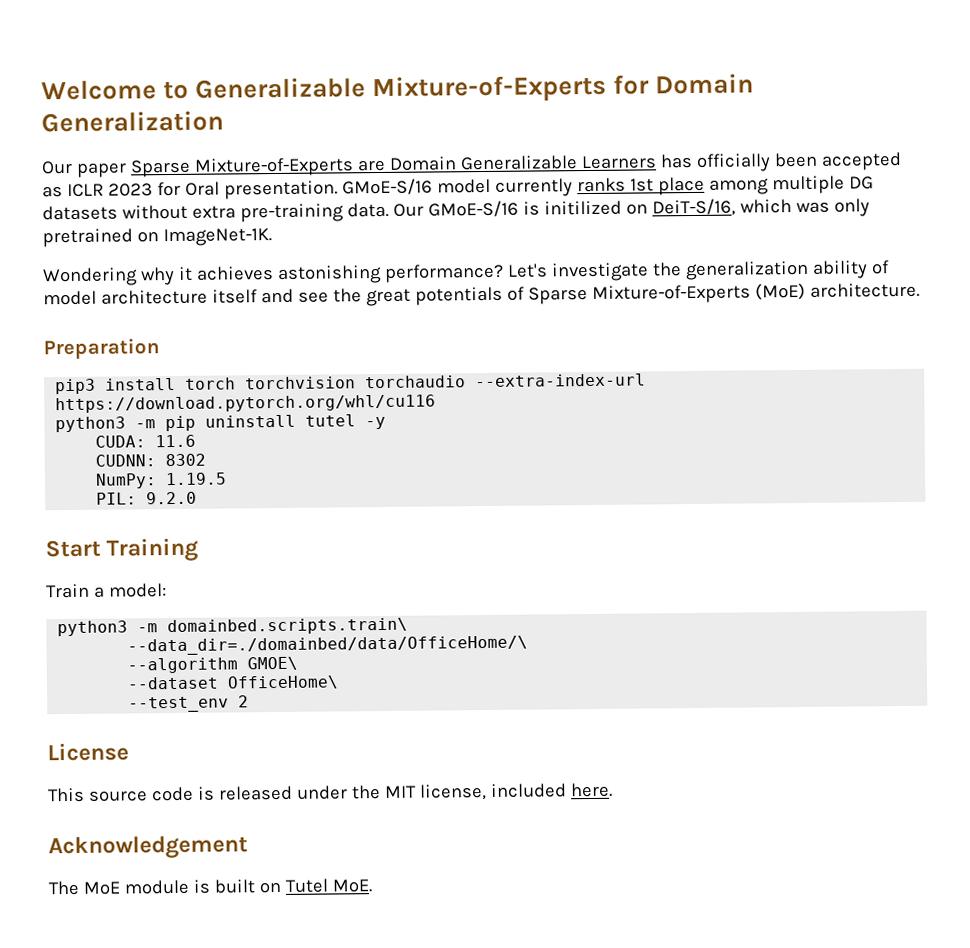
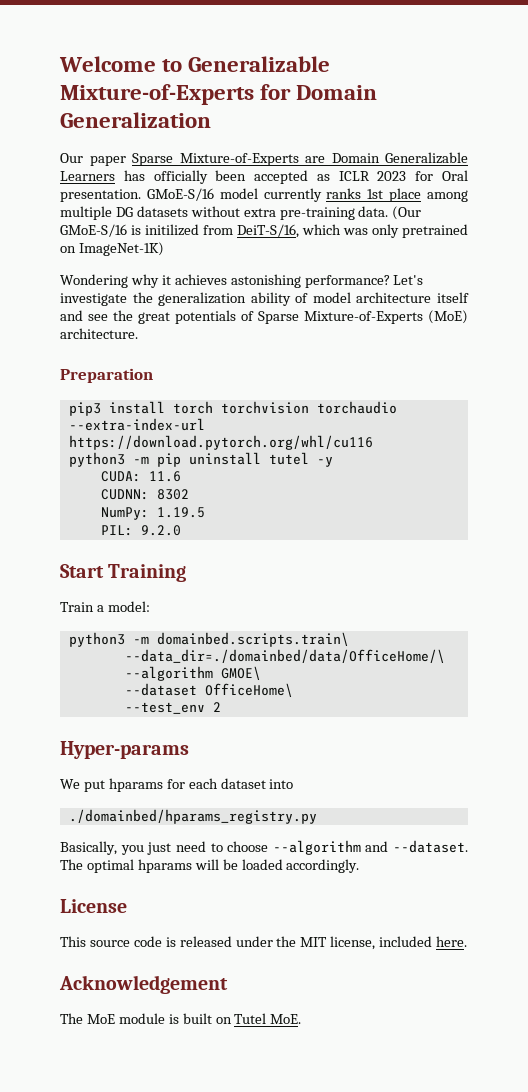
- Our GMoE-S/16 is initilized on DeiT-S/16, which was only pretrained on ImageNet-1K.
+ (Our GMoE-S/16 is initilized from DeiT-S/16, which was only pretrained on ImageNet-1K)
+ Hyper-params
+ We put hparams for each dataset into
+ ./domainbed/hparams_registry.py
+ Basically, you just need to choose --algorithm and --dataset. The optimal hparams will be loaded accordingly.

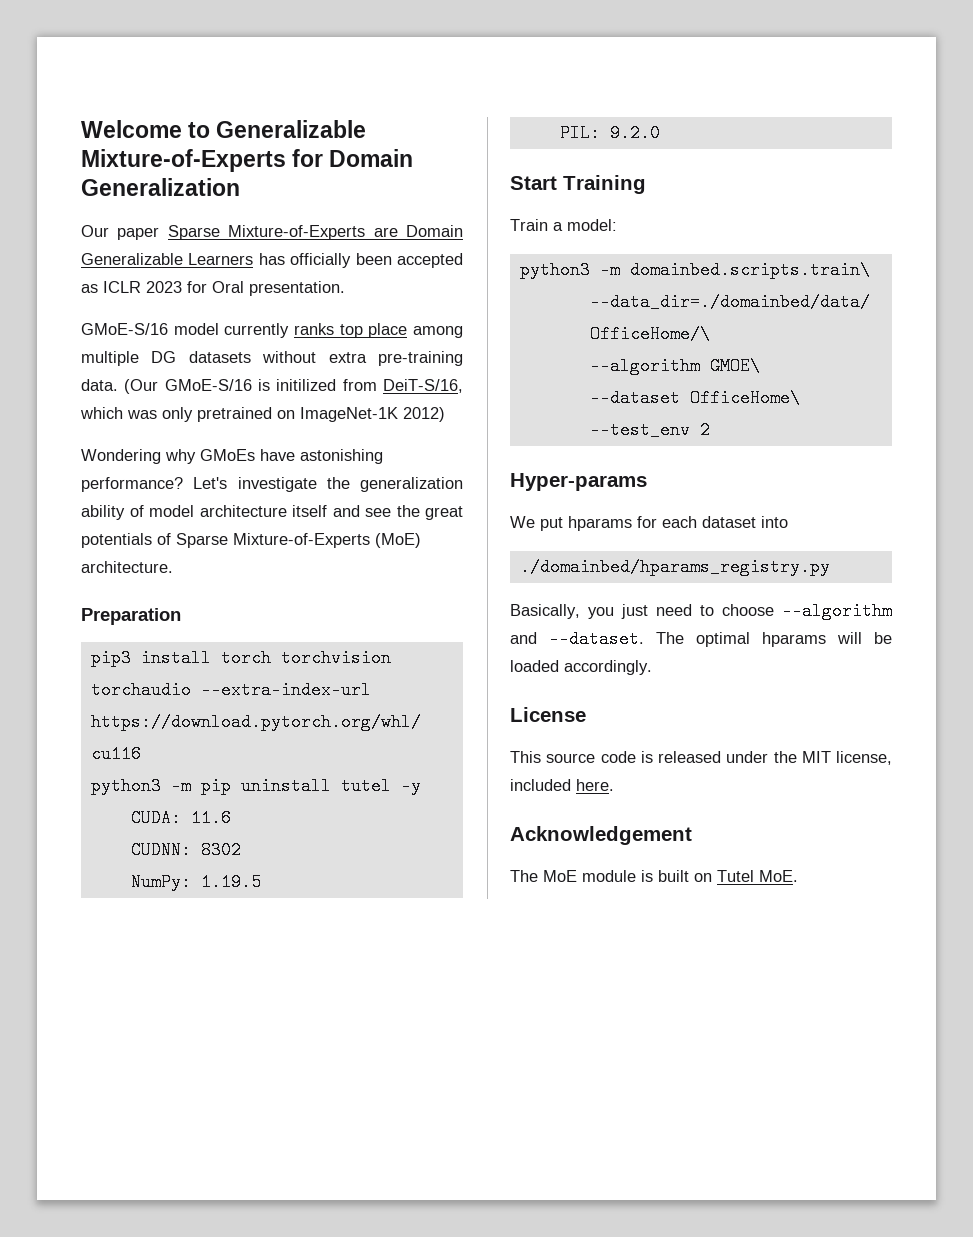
- Our paper Sparse Mixture-of-Experts are Domain Generalizable Learners has officially been accepted as ICLR 2023 for Oral presentation. GMoE-S/16 model currently ranks 1st place among multiple DG datasets without extra pre-training data.
+ Our paper Sparse Mixture-of-Experts are Domain Generalizable Learners has officially been accepted as ICLR 2023 for Oral presentation.
+ GMoE-S/16 model currently ranks top place among multiple DG datasets without extra pre-training data.
- (Our GMoE-S/16 is initilized from DeiT-S/16, which was only pretrained on ImageNet-1K)
+ (Our GMoE-S/16 is initilized from DeiT-S/16, which was only pretrained on ImageNet-1K 2012)
- Wondering why it achieves astonishing performance?
+ Wondering why GMoEs have astonishing performance?

